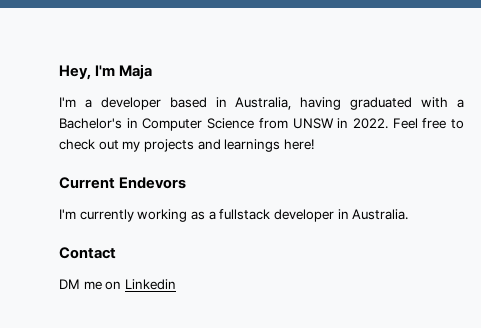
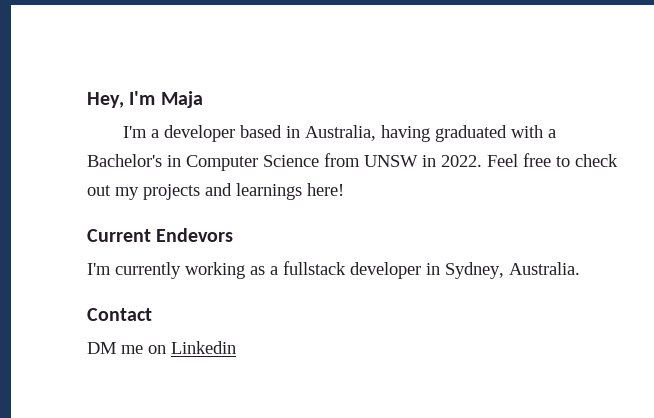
- I'm currently working as a fullstack developer in Australia.
+ I'm currently working as a fullstack developer in Sydney, Australia.

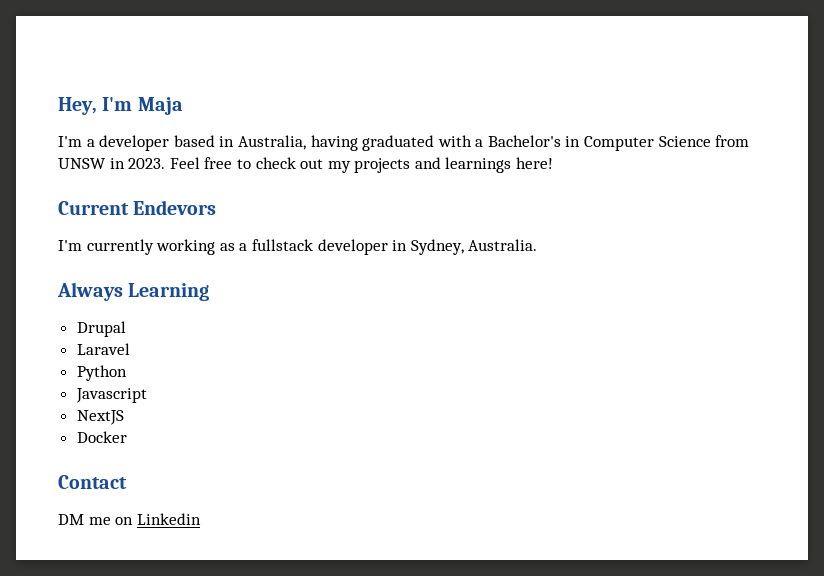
- I'm a developer based in Australia, having graduated with a Bachelor's in Computer Science from UNSW in 2022.
+ I'm a developer based in Australia, having graduated with a Bachelor's in Computer Science from UNSW in 2023.
+ Always Learning
+ Drupal
+ Laravel
+ Python
+ Javascript
+ NextJS
+ Docker

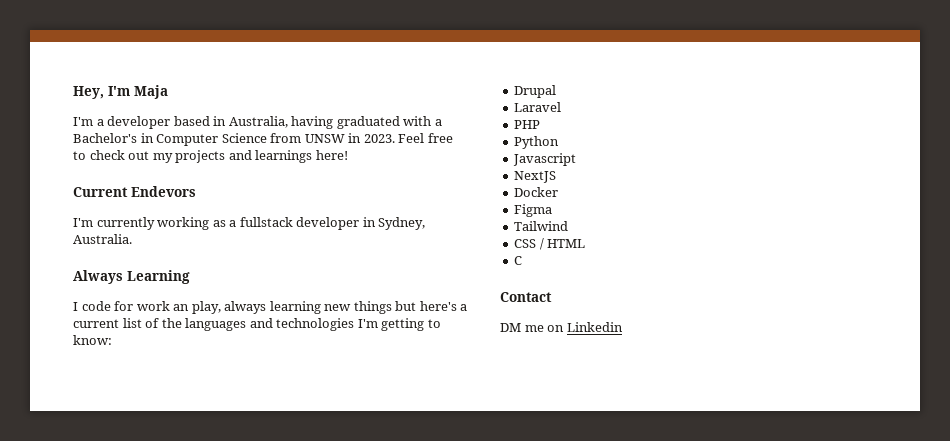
+ I code for work an play, always learning new things but here's a current list of the languages and technologies I'm getting to know:
+ PHP
+ Figma
+ Tailwind
+ CSS / HTML
+ C

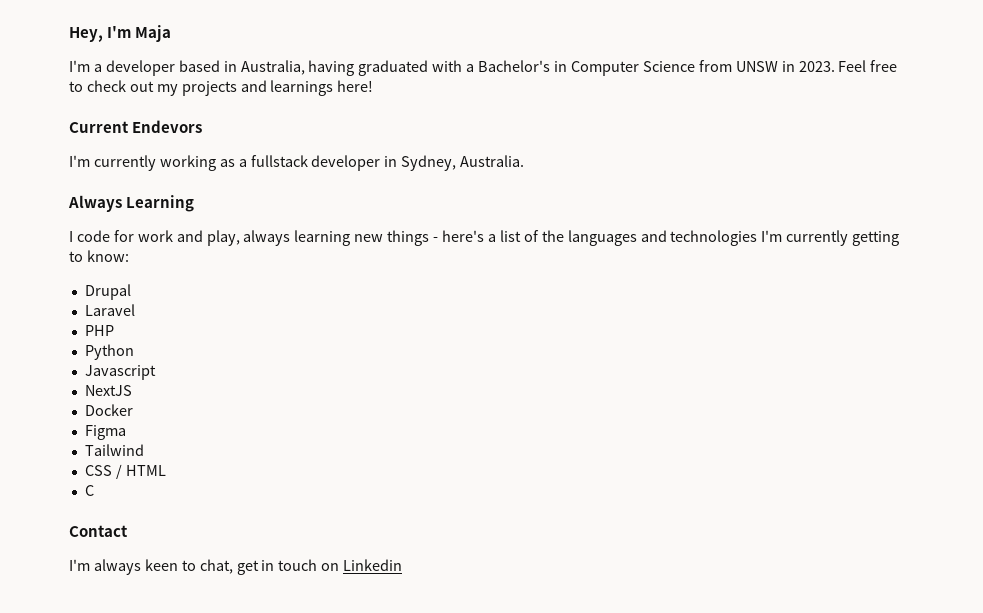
- I code for work an play, always learning new things but here's a current list of the languages and technologies I'm getting to know:
+ I code for work and play, always learning new things - here's a list of the languages and technologies I'm currently getting to know:
- DM me on Linkedin
+ I'm always keen to chat, get in touch on Linkedin

